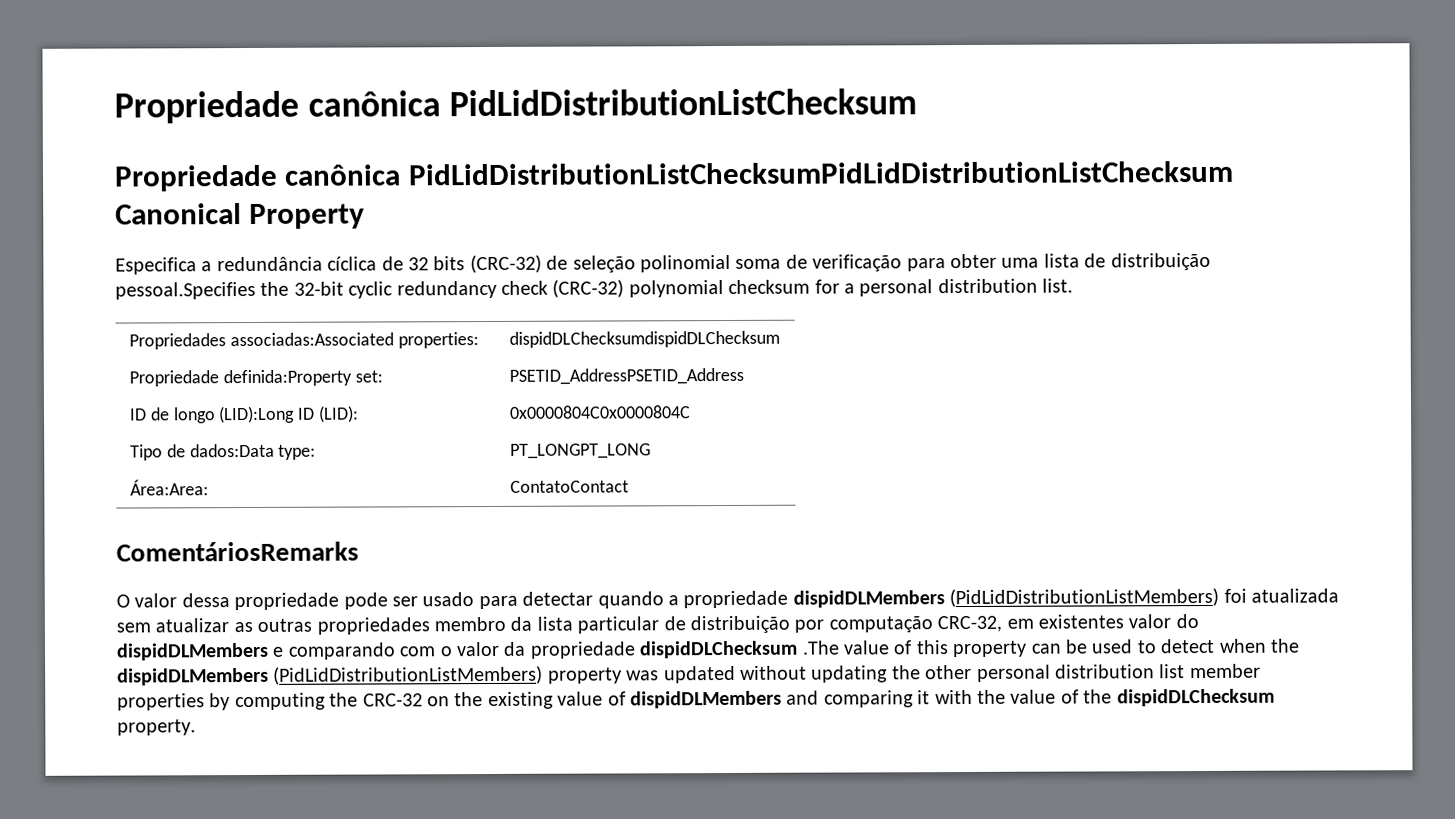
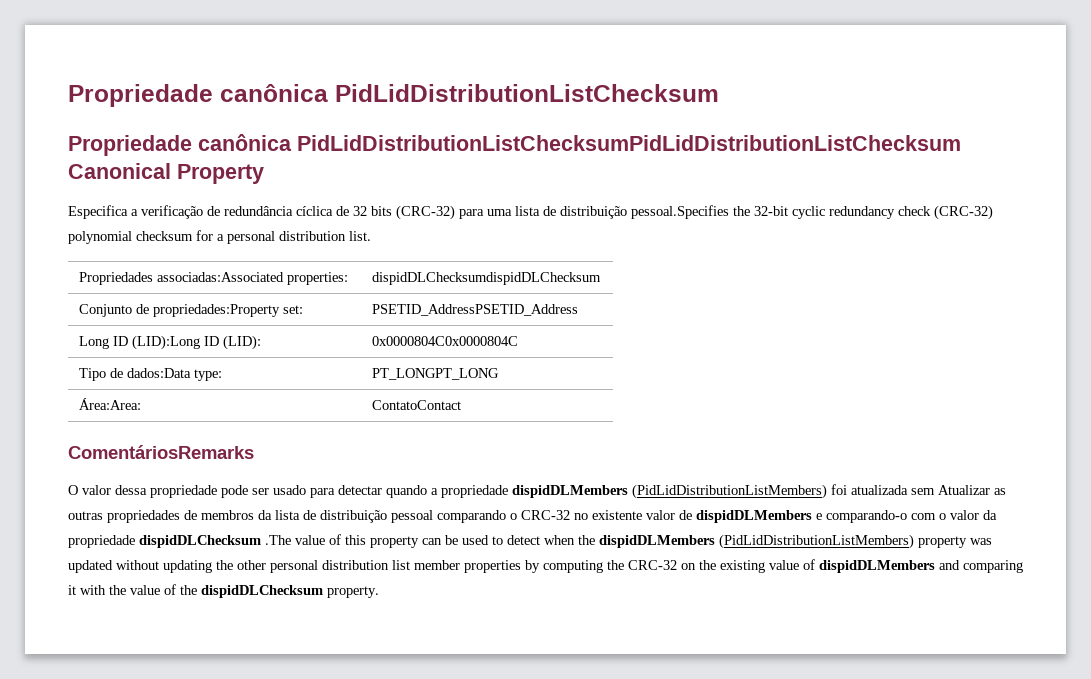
- Especifica a redundância cíclica de 32 bits (CRC-32) de seleção polinomial soma de verificação para obter uma lista de distribuição pessoal.Specifies the 32-bit cyclic redundancy check (CRC-32) polynomial checksum for a personal distribution list.
+ Especifica a verificação de redundância cíclica de 32 bits (CRC-32) para uma lista de distribuição pessoal.Specifies the 32-bit cyclic redundancy check (CRC-32) polynomial checksum for a personal distribution list.
- Propriedade definida:Property set: | PSETID_AddressPSETID_Address
+ Conjunto de propriedades:Property set: | PSETID_AddressPSETID_Address
- ID de longo (LID):Long ID (LID): | 0x0000804C0x0000804C
+ Long ID (LID):Long ID (LID): | 0x0000804C0x0000804C
- O valor dessa propriedade pode ser usado para detectar quando a propriedade dispidDLMembers (PidLidDistributionListMembers) foi atualizada sem atualizar as outras propriedades membro da lista particular de distribuição por computação CRC-32, em existentes valor do dispidDLMembers e comparando com o valor da propriedade dispidDLChecksum .The value of this property can be used to detect when the dispidDLMembers (PidLidDistributionListMembers) property was updated without updating the other personal distribution list member properties by computing the CRC-32 on the existing value of dispidDLMembers and comparing it with the value of the dispidDLChecksum property.
+ O valor dessa propriedade pode ser usado para detectar quando a propriedade dispidDLMembers (PidLidDistributionListMembers) foi atualizada sem Atualizar as outras propriedades de membros da lista de distribuição pessoal comparando o CRC-32 no existente valor de dispidDLMembers e comparando-o com o valor da propriedade dispidDLChecksum .The value of this property can be used to detect when the dispidDLMembers (PidLidDistributionListMembers) property was updated without updating the other personal distribution list member properties by computing the CRC-32 on the existing value of dispidDLMembers and comparing it with the value of the dispidDLChecksum property.

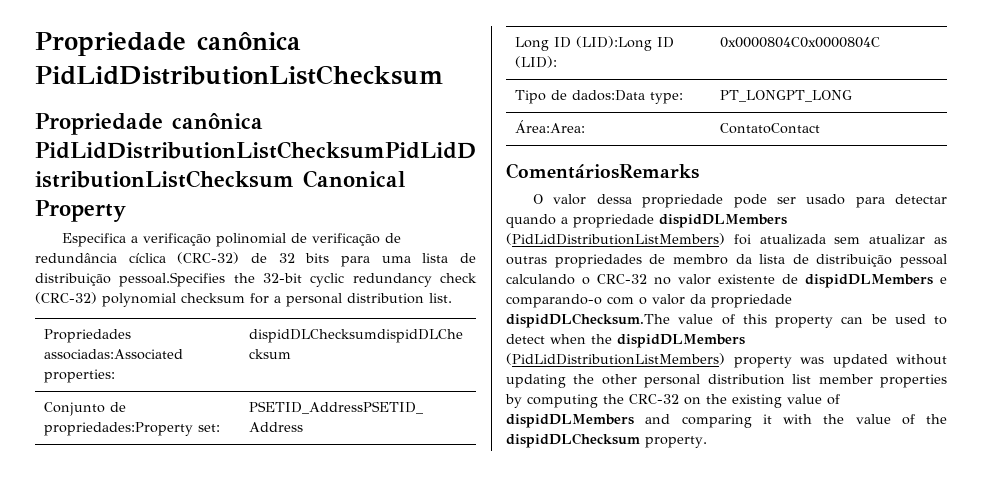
- Especifica a verificação de redundância cíclica de 32 bits (CRC-32) para uma lista de distribuição pessoal.Specifies the 32-bit cyclic redundancy check (CRC-32) polynomial checksum for a personal distribution list.
+ Especifica a verificação polinomial de verificação de redundância cíclica (CRC-32) de 32 bits para uma lista de distribuição pessoal.Specifies the 32-bit cyclic redundancy check (CRC-32) polynomial checksum for a personal distribution list.
- O valor dessa propriedade pode ser usado para detectar quando a propriedade dispidDLMembers (PidLidDistributionListMembers) foi atualizada sem Atualizar as outras propriedades de membros da lista de distribuição pessoal comparando o CRC-32 no existente valor de dispidDLMembers e comparando-o com o valor da propriedade dispidDLChecksum .The value of this property can be used to detect when the dispidDLMembers (PidLidDistributionListMembers) property was updated without updating the other personal distribution list member properties by computing the CRC-32 on the existing value of dispidDLMembers and comparing it with the value of the dispidDLChecksum property.
+ O valor dessa propriedade pode ser usado para detectar quando a propriedade dispidDLMembers (PidLidDistributionListMembers) foi atualizada sem atualizar as outras propriedades de membro da lista de distribuição pessoal calculando o CRC-32 no valor existente de dispidDLMembers e comparando-o com o valor da propriedade dispidDLChecksum.The value of this property can be used to detect when the dispidDLMembers (PidLidDistributionListMembers) property was updated without updating the other personal distribution list member properties by computing the CRC-32 on the existing value of dispidDLMembers and comparing it with the value of the dispidDLChecksum property.

